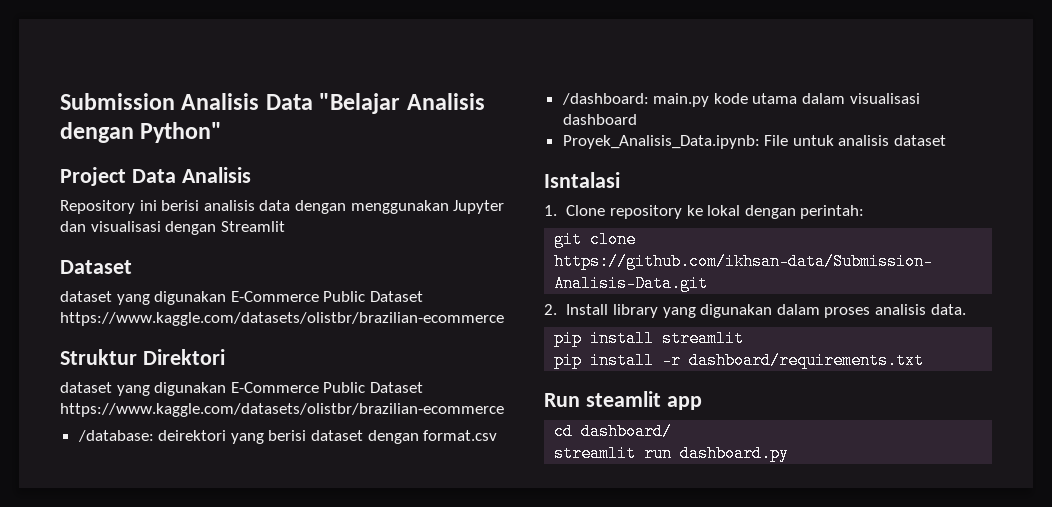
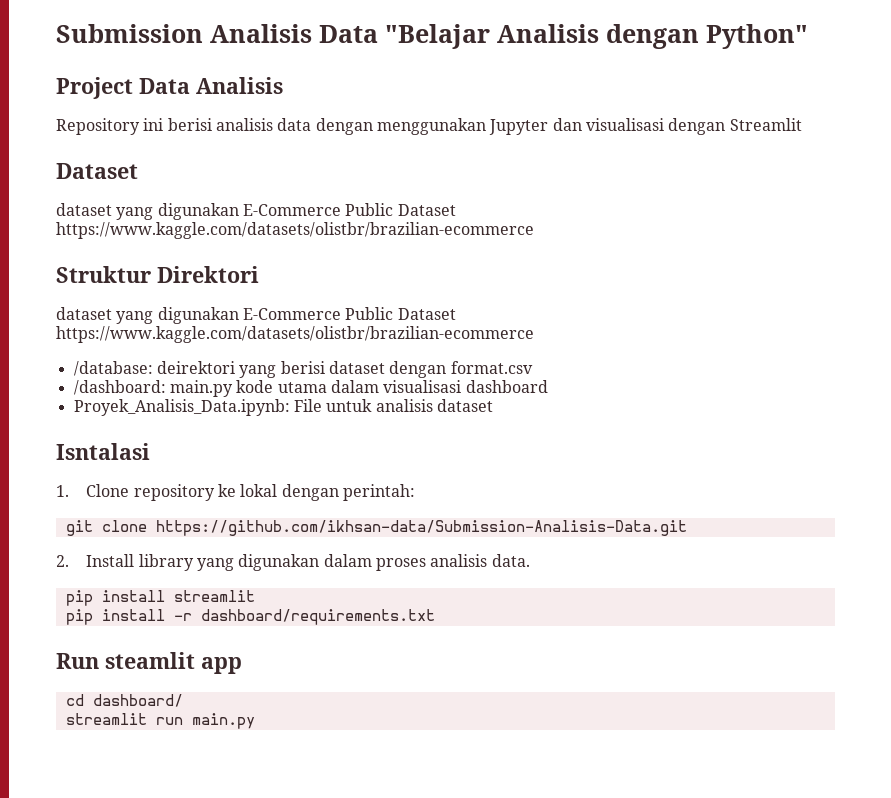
- streamlit run dashboard.py
+ streamlit run main.py

